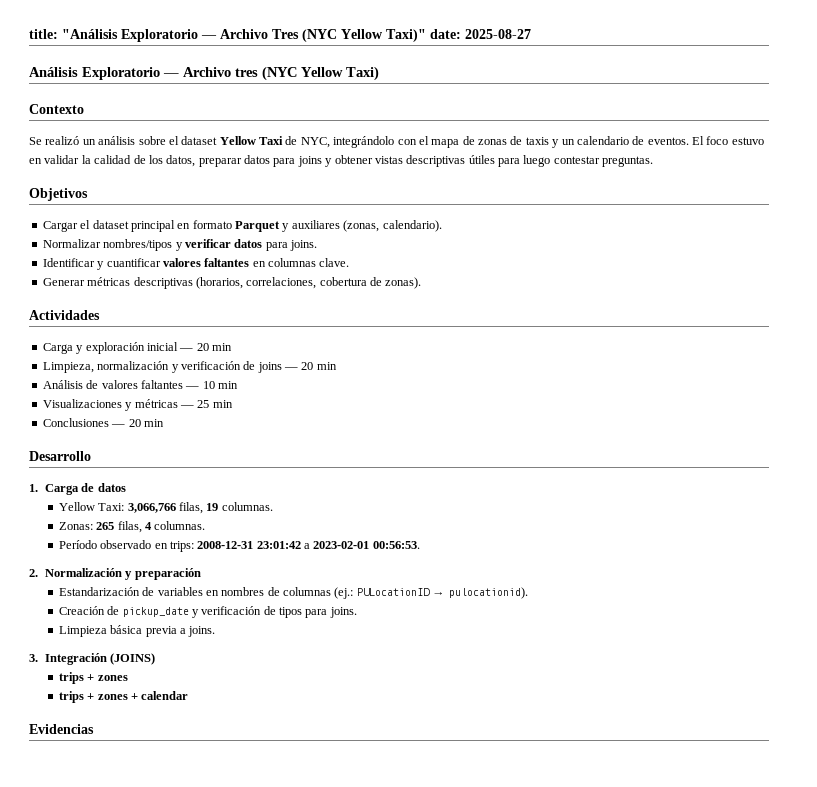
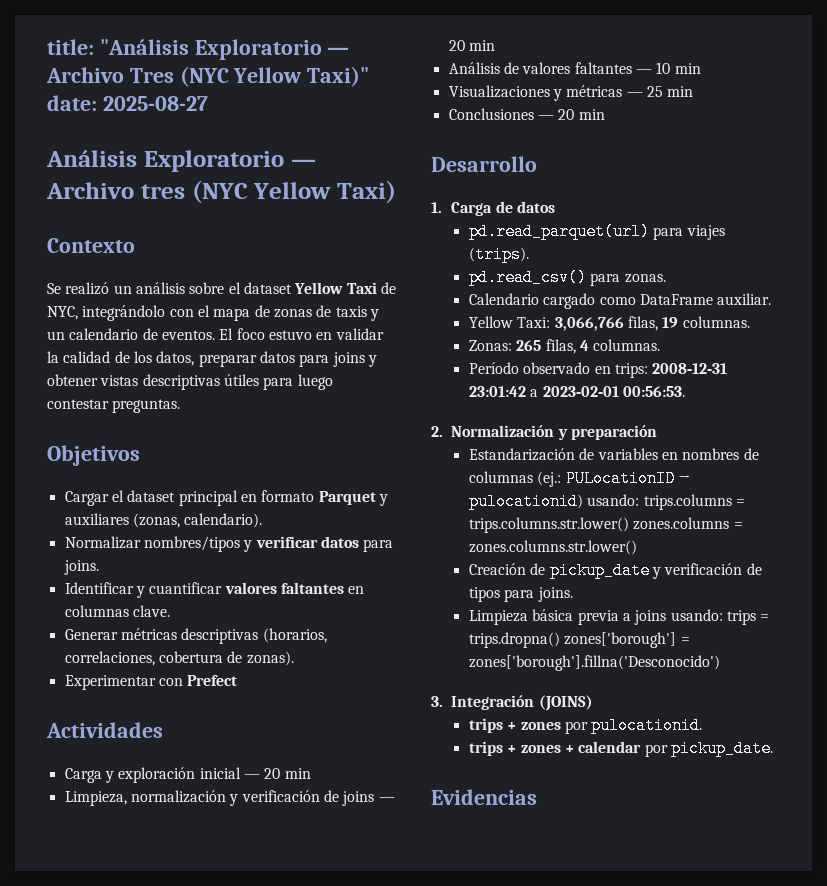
+ Experimentar con Prefect
+ pd.read_parquet(url) para viajes (trips).
+ pd.read_csv() para zonas.
+ Calendario cargado como DataFrame auxiliar.
- Estandarización de variables en nombres de columnas (ej.: PULocationID → pulocationid).
+ Estandarización de variables en nombres de columnas (ej.: PULocationID → pulocationid) usando: trips.columns = trips.columns.str.lower() zones.columns = zones.columns.str.lower()
- Limpieza básica previa a joins.
+ Limpieza básica previa a joins usando: trips = trips.dropna() zones['borough'] = zones['borough'].fillna('Desconocido')
  3. Integración (JOINS)
- trips + zones
+ trips + zones por pulocationid.
- trips + zones + calendar
+ trips + zones + calendar por pickup_date.

